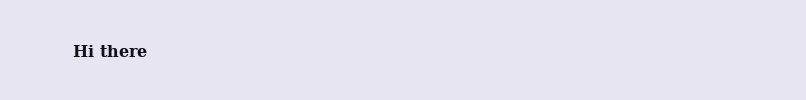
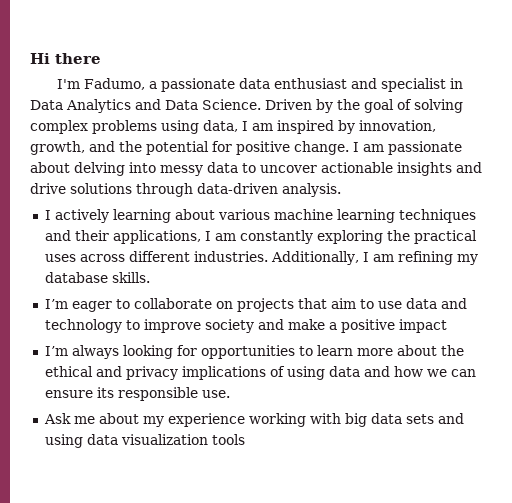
+ I'm Fadumo, a passionate data enthusiast and specialist in Data Analytics and Data Science. Driven by the goal of solving complex problems using data, I am inspired by innovation, growth, and the potential for positive change. I am passionate about delving into messy data to uncover actionable insights and drive solutions through data-driven analysis.
+ I actively learning about various machine learning techniques and their applications, I am constantly exploring the practical uses across different industries. Additionally, I am refining my database skills.
+ I’m eager to collaborate on projects that aim to use data and technology to improve society and make a positive impact
+ I’m always looking for opportunities to learn more about the ethical and privacy implications of using data and how we can ensure its responsible use.
+ Ask me about my experience working with big data sets and using data visualization tools

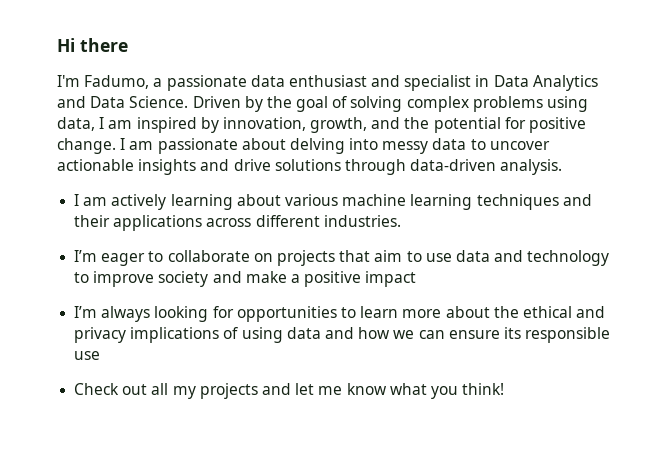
- I actively learning about various machine learning techniques and their applications, I am constantly exploring the practical uses across different industries. Additionally, I am refining my database skills.
+ I am actively learning about various machine learning techniques and their applications across different industries.
- I’m always looking for opportunities to learn more about the ethical and privacy implications of using data and how we can ensure its responsible use.
- Ask me about my experience working with big data sets and using data visualization tools
+ I’m always looking for opportunities to learn more about the ethical and privacy implications of using data and how we can ensure its responsible use
+ Check out all my projects and let me know what you think!

